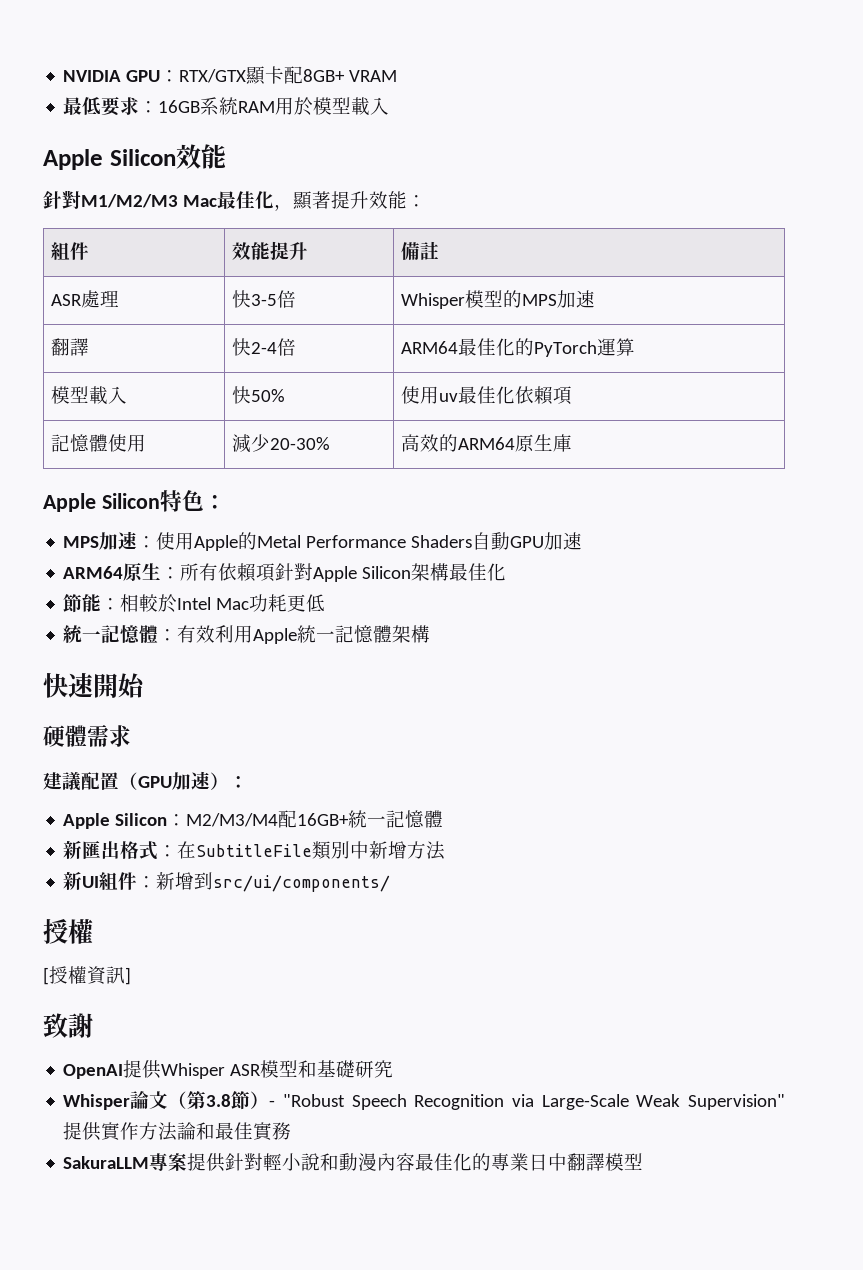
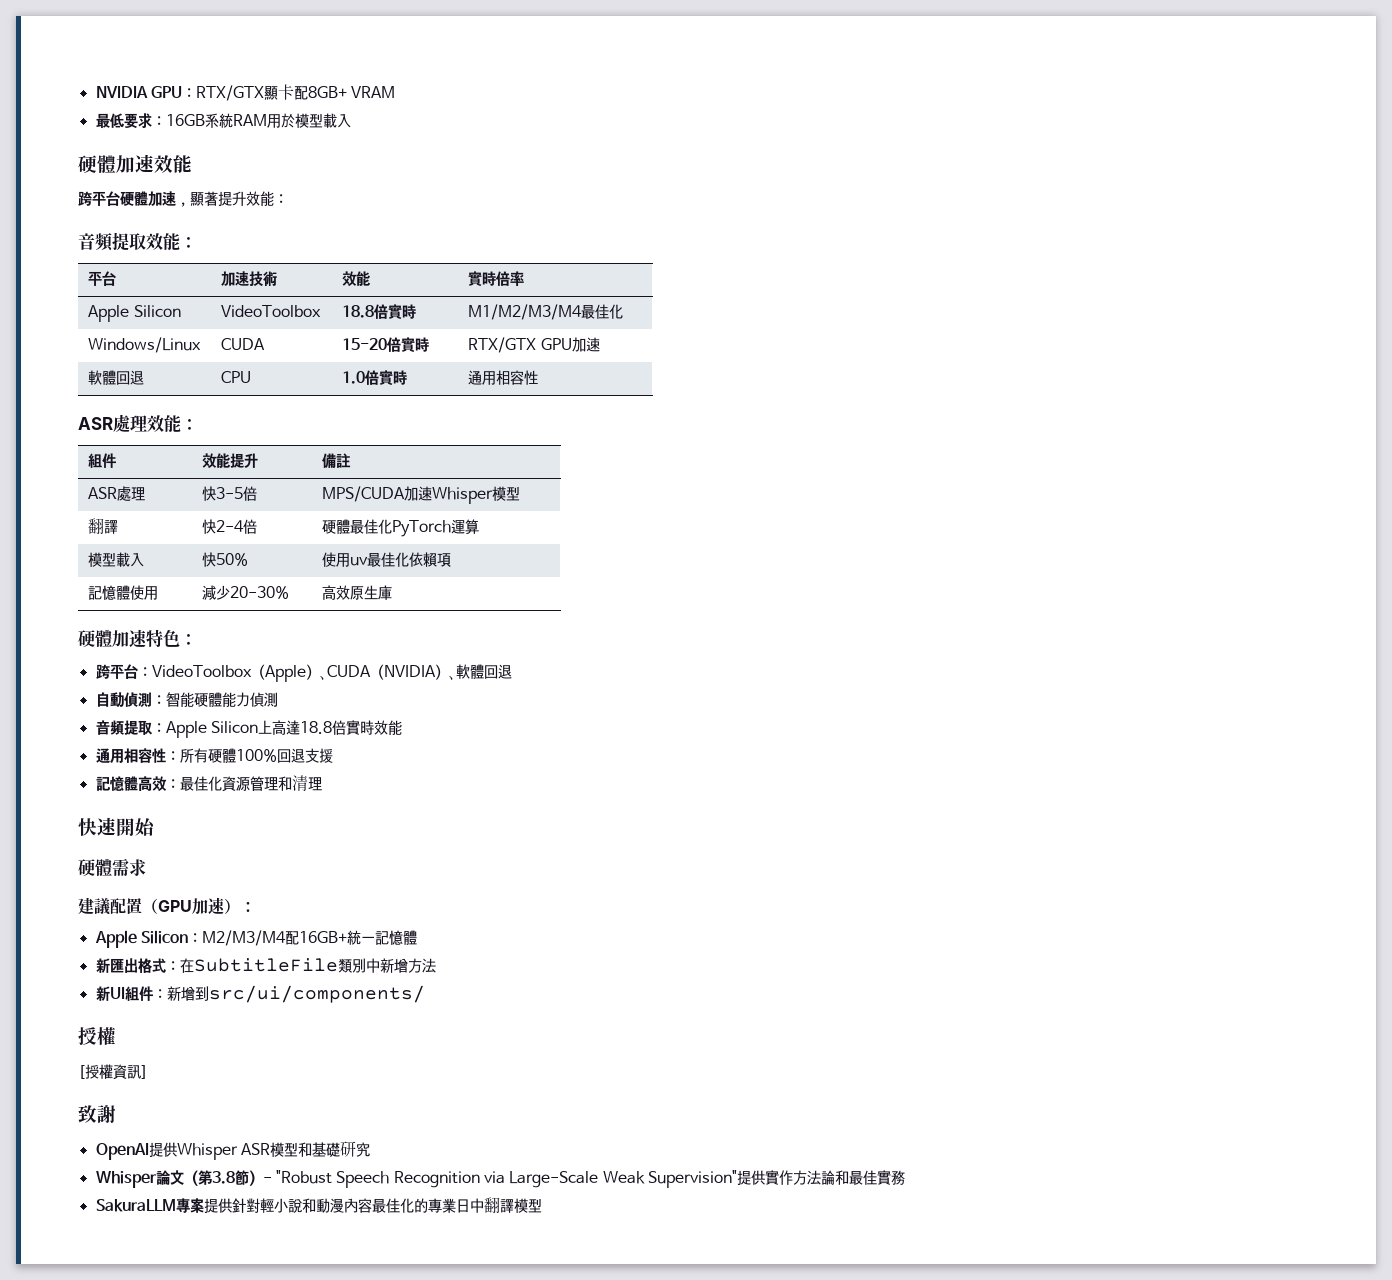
- Apple Silicon效能
- 針對M1/M2/M3 Mac最佳化，顯著提升效能：
+ 硬體加速效能
+ 跨平台硬體加速，顯著提升效能：
+ 音頻提取效能：
+ 平台 | 加速技術 | 效能 | 實時倍率
+ Apple Silicon | VideoToolbox | 18.8倍實時 | M1/M2/M3/M4最佳化
+ Windows/Linux | CUDA | 15-20倍實時 | RTX/GTX GPU加速
+ 軟體回退 | CPU | 1.0倍實時 | 通用相容性
+ ASR處理效能：
- ASR處理 | 快3-5倍 | Whisper模型的MPS加速
+ ASR處理 | 快3-5倍 | MPS/CUDA加速Whisper模型
- 翻譯 | 快2-4倍 | ARM64最佳化的PyTorch運算
+ 翻譯 | 快2-4倍 | 硬體最佳化PyTorch運算
- 記憶體使用 | 減少20-30% | 高效的ARM64原生庫
+ 記憶體使用 | 減少20-30% | 高效原生庫
- Apple Silicon特色：
+ 硬體加速特色：
- MPS加速：使用Apple的Metal Performance Shaders自動GPU加速
- ARM64原生：所有依賴項針對Apple Silicon架構最佳化
- 節能：相較於Intel Mac功耗更低
- 統一記憶體：有效利用Apple統一記憶體架構
+ 跨平台：VideoToolbox（Apple）、CUDA（NVIDIA）、軟體回退
+ 自動偵測：智能硬體能力偵測
+ 音頻提取：Apple Silicon上高達18.8倍實時效能
+ 通用相容性：所有硬體100%回退支援
+ 記憶體高效：最佳化資源管理和清理

